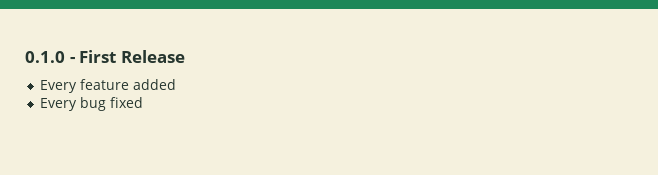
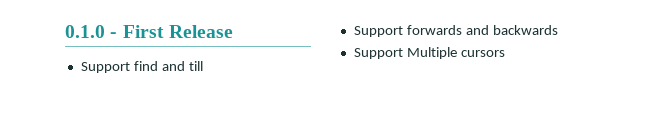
- Every feature added
- Every bug fixed
+ Support find and till
+ Support forwards and backwards
+ Support Multiple cursors

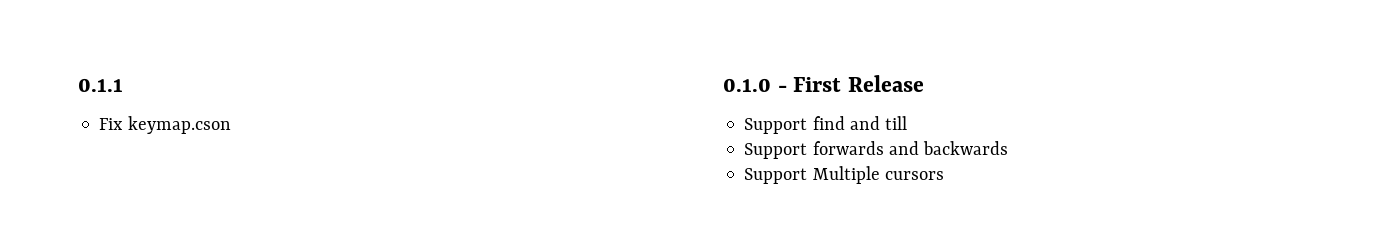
+ 0.1.1
+ Fix keymap.cson

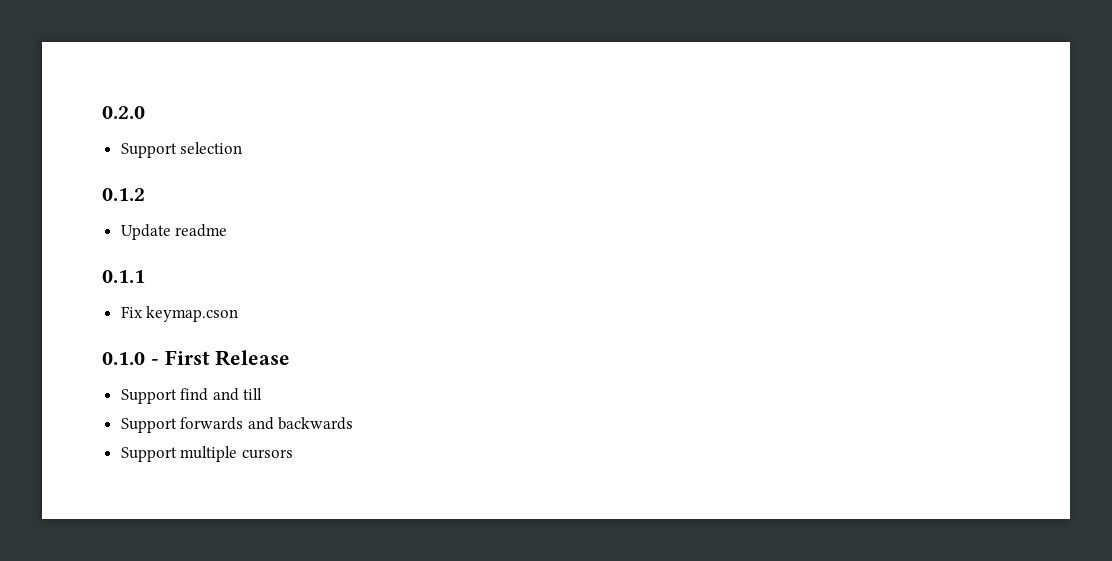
+ 0.2.0
+ Support selection
+ 0.1.2
+ Update readme
- Support Multiple cursors
+ Support multiple cursors

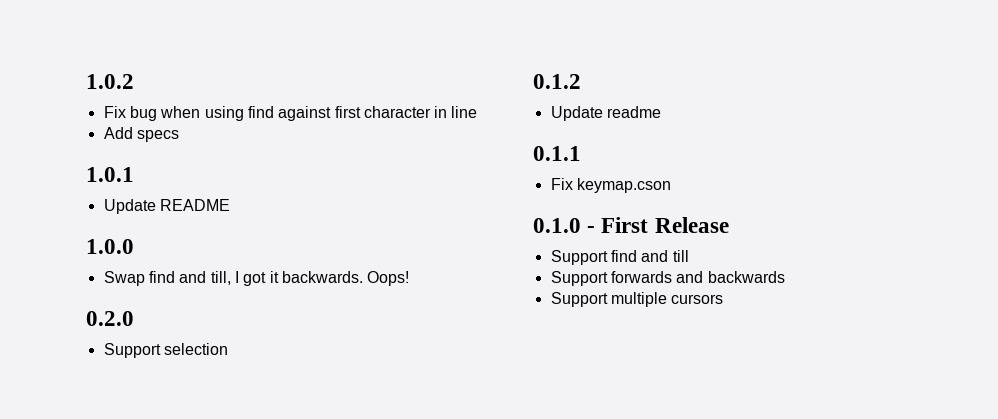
+ 1.0.2
+ Fix bug when using find against first character in line
+ Add specs
+ 1.0.1
+ Update README
+ 1.0.0
+ Swap find and till, I got it backwards. Oops!

